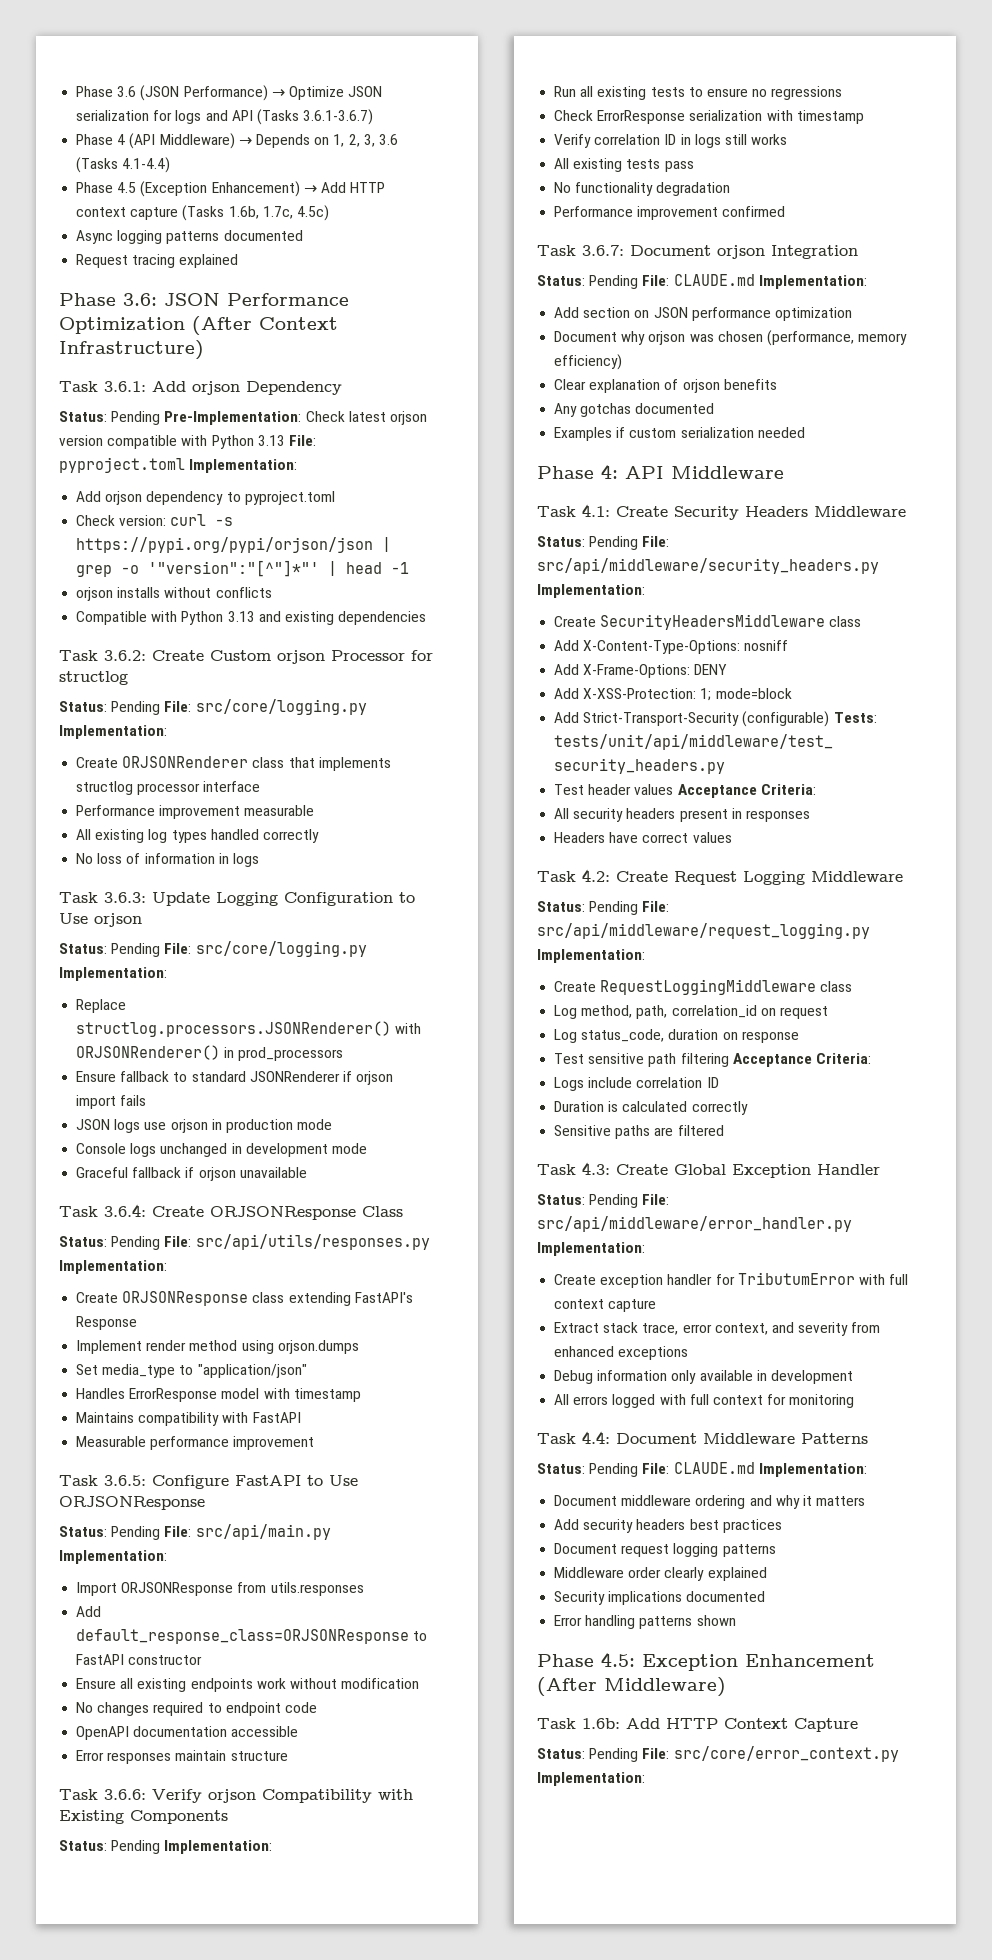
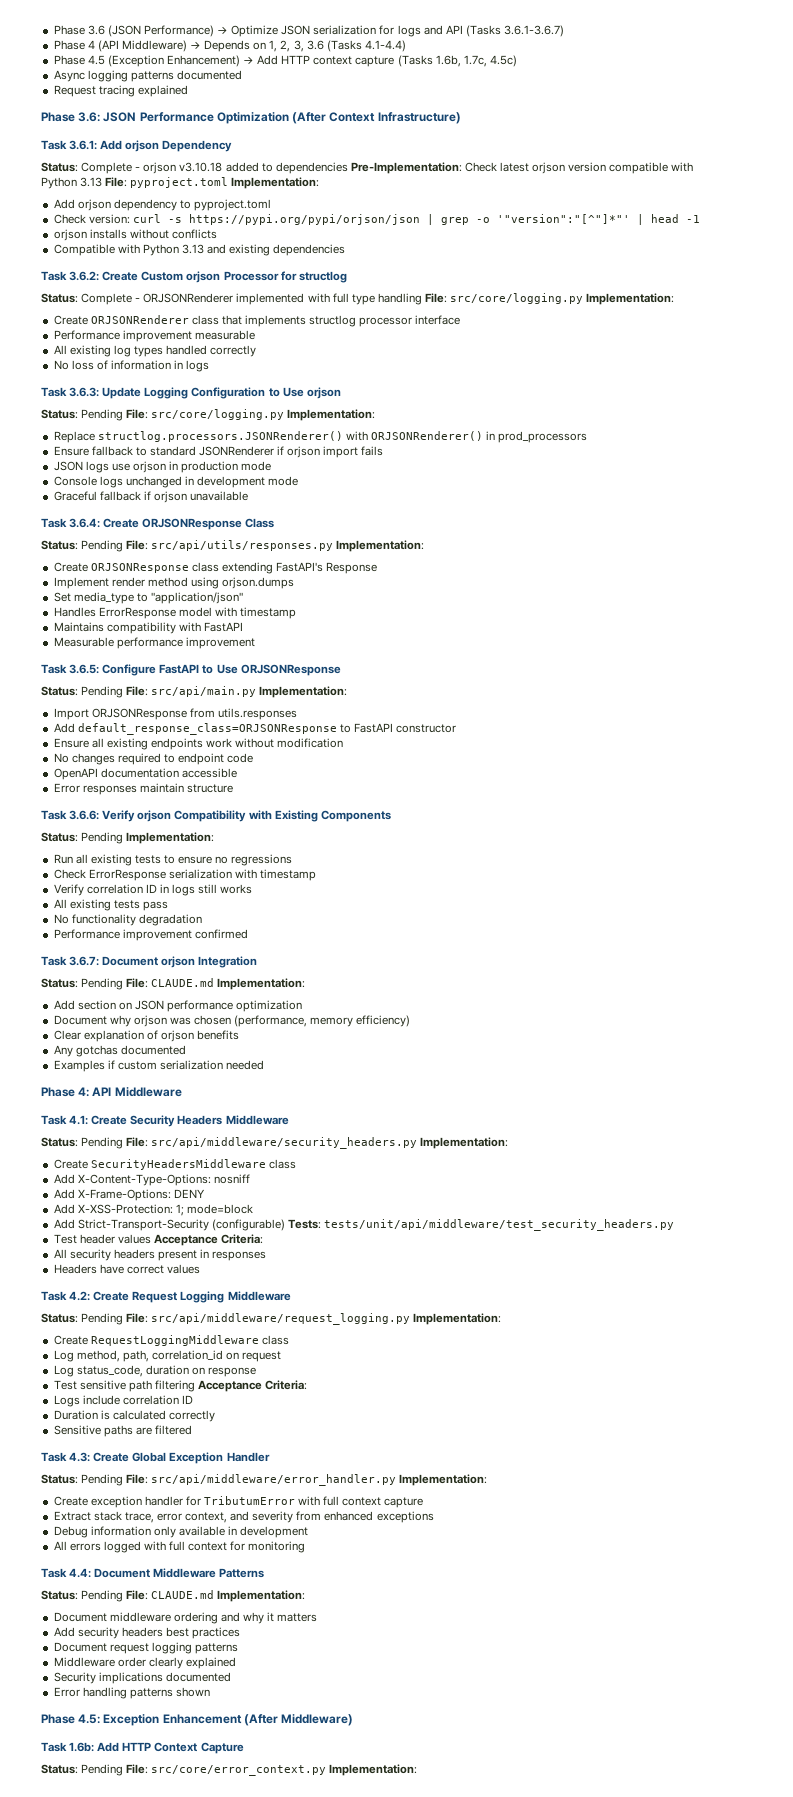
- Status: Pending Pre-Implementation: Check latest orjson version compatible with Python 3.13 File: pyproject.toml Implementation:
+ Status: Complete - orjson v3.10.18 added to dependencies Pre-Implementation: Check latest orjson version compatible with Python 3.13 File: pyproject.toml Implementation:
  Task 3.6.2: Create Custom orjson Processor for structlog
- Status: Pending File: src/core/logging.py Implementation:
+ Status: Complete - ORJSONRenderer implemented with full type handling File: src/core/logging.py Implementation:

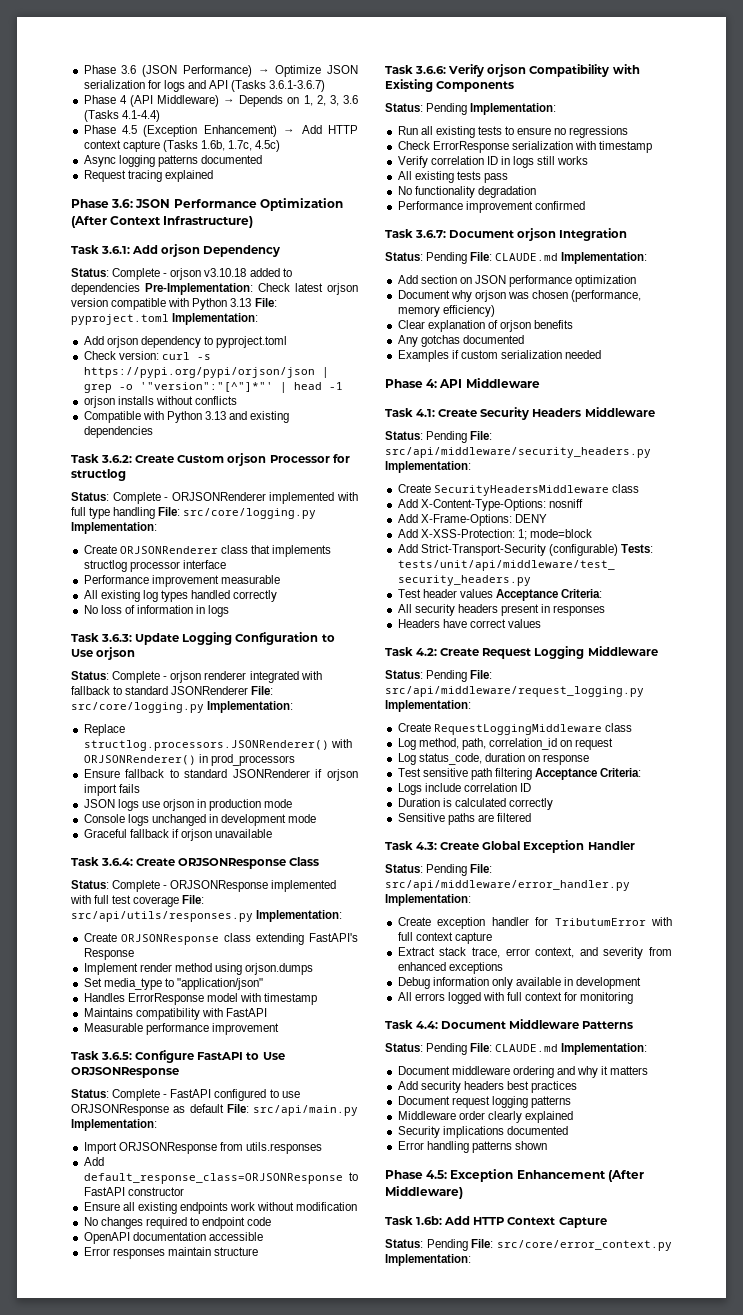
- Status: Pending File: src/core/logging.py Implementation:
+ Status: Complete - orjson renderer integrated with fallback to standard JSONRenderer File: src/core/logging.py Implementation:
- Status: Pending File: src/api/utils/responses.py Implementation:
+ Status: Complete - ORJSONResponse implemented with full test coverage File: src/api/utils/responses.py Implementation:
- Status: Pending File: src/api/main.py Implementation:
+ Status: Complete - FastAPI configured to use ORJSONResponse as default File: src/api/main.py Implementation:

